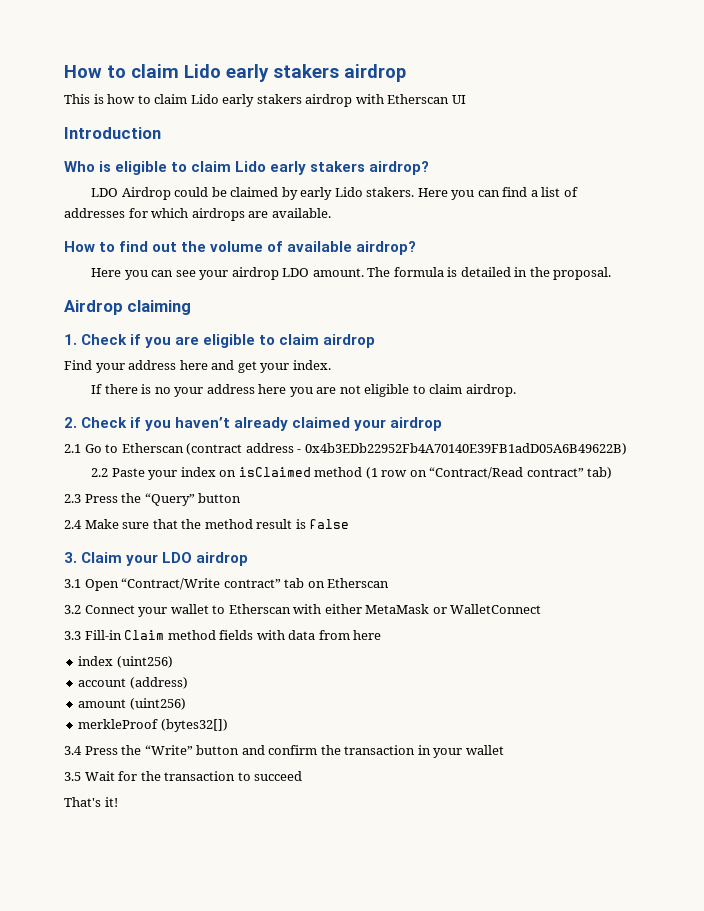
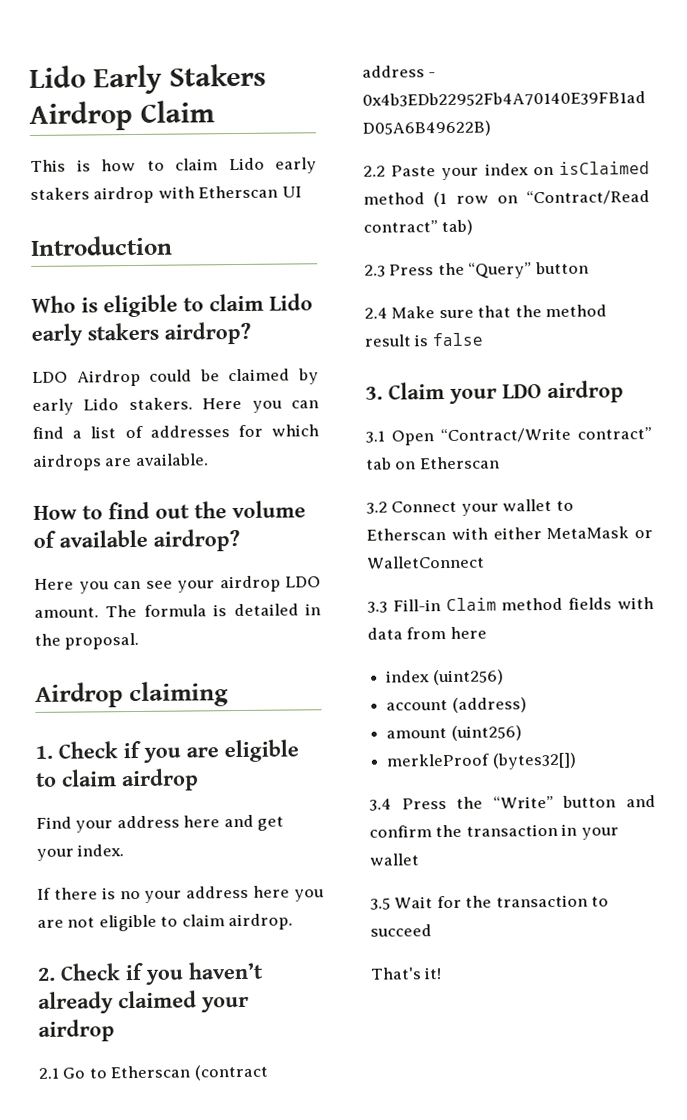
- How to claim Lido early stakers airdrop
+ Lido Early Stakers Airdrop Claim

